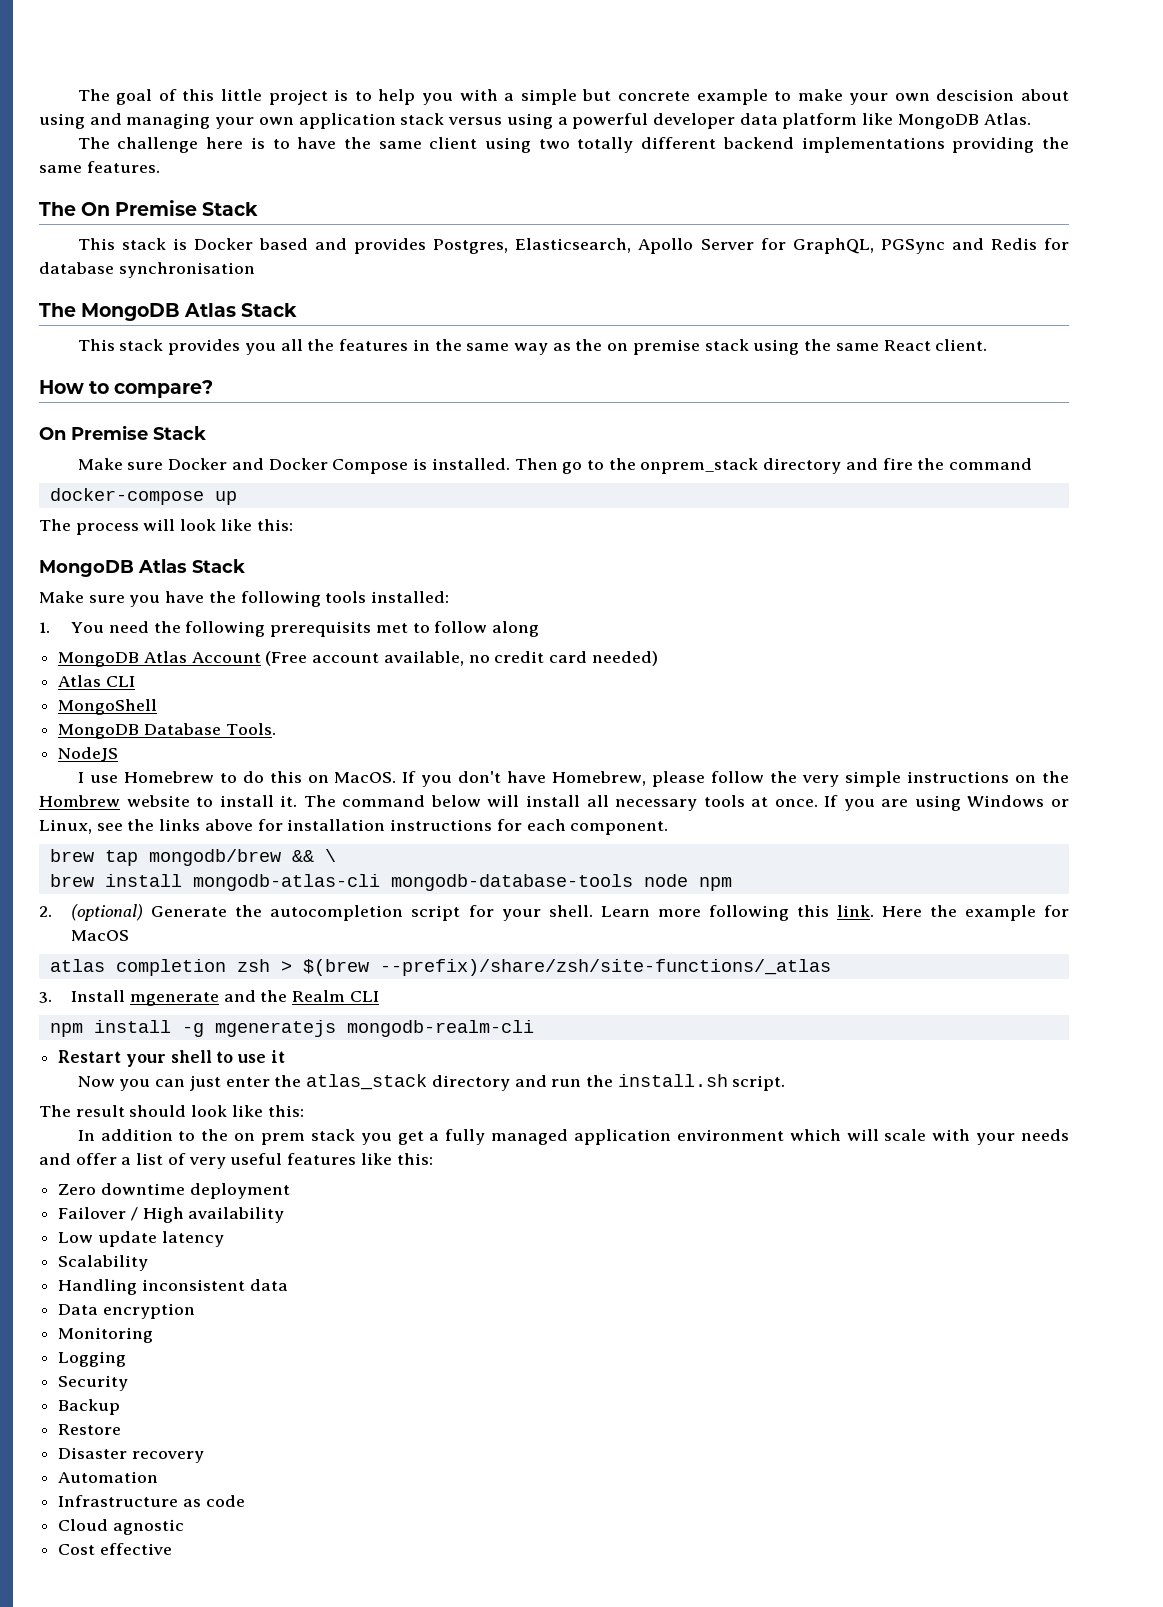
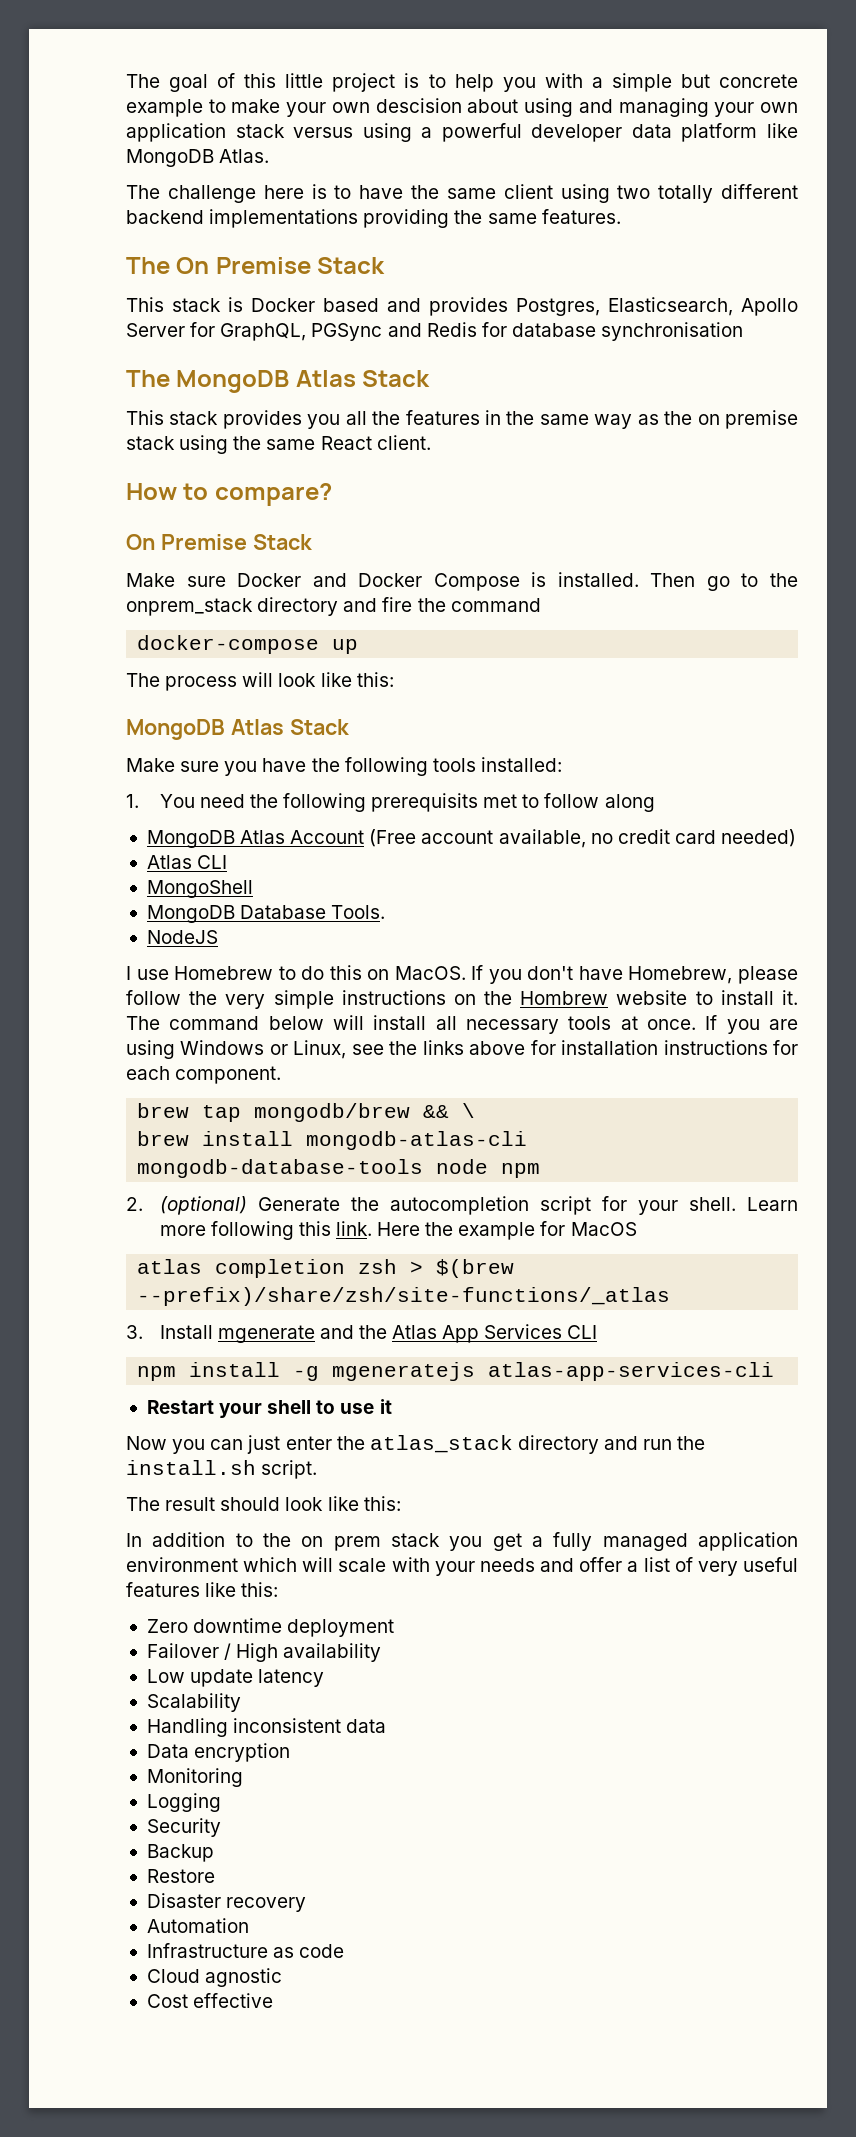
- 3. Install mgenerate and the Realm CLI
+ 3. Install mgenerate and the Atlas App Services CLI
- npm install -g mgeneratejs mongodb-realm-cli
+ npm install -g mgeneratejs atlas-app-services-cli

